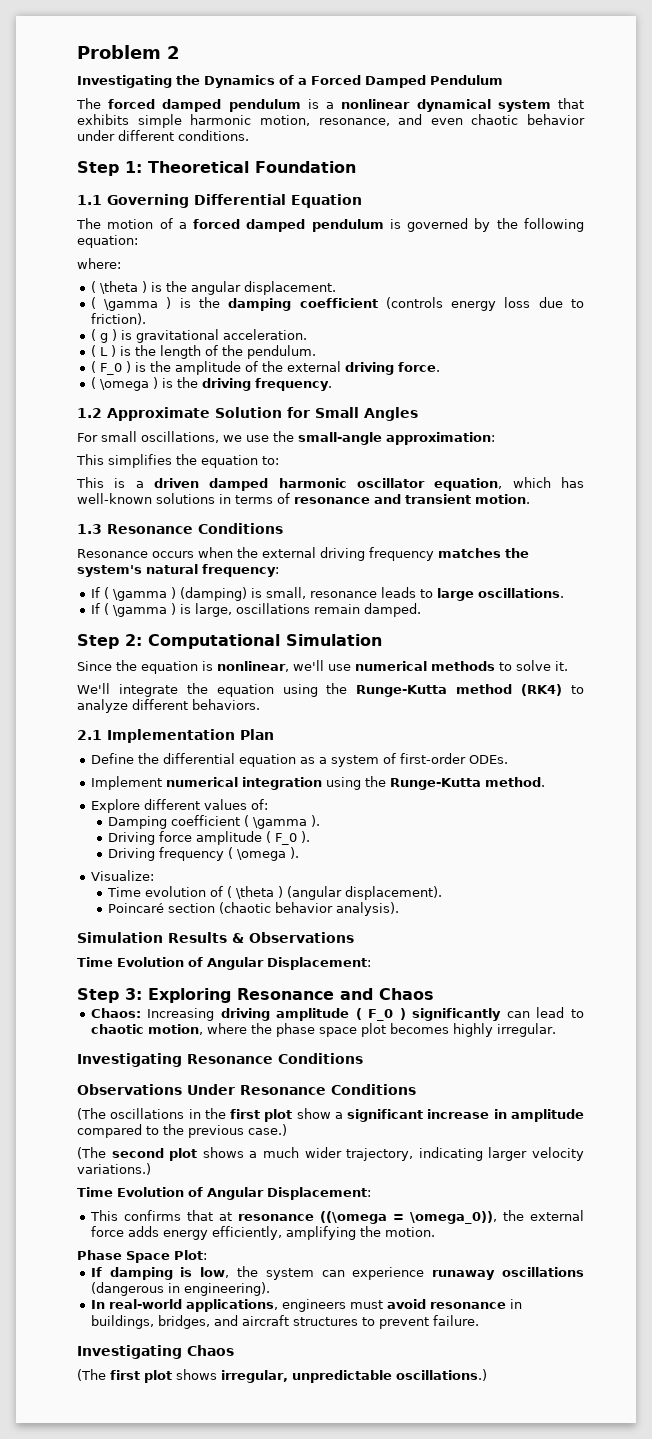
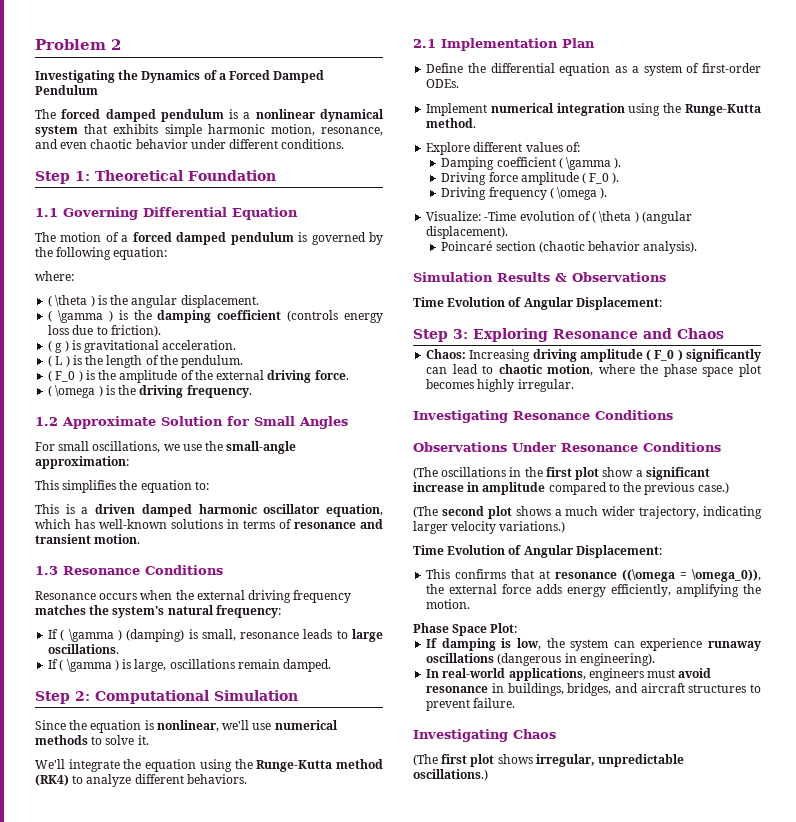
- Visualize:
- Time evolution of ( \theta ) (angular displacement).
+ Visualize: -Time evolution of ( \theta ) (angular displacement).

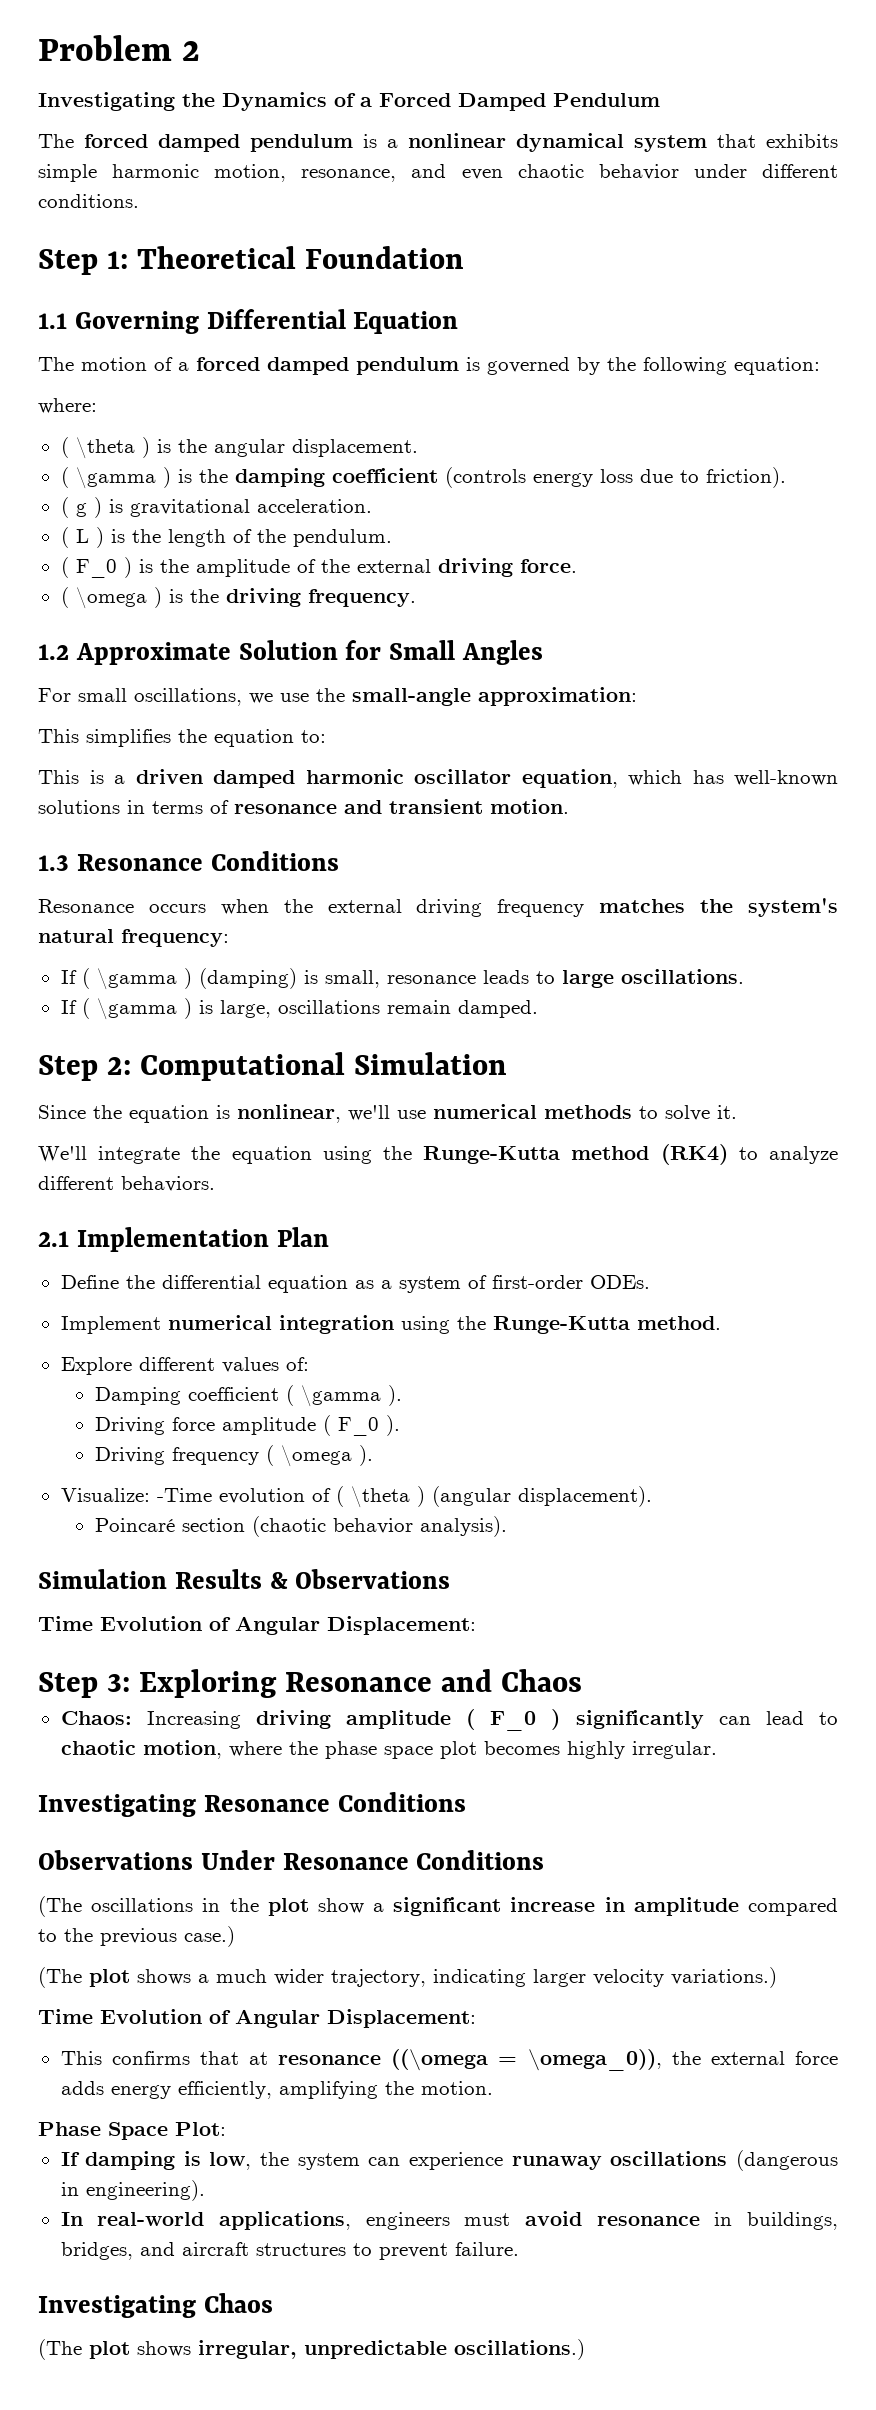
- (The oscillations in the first plot show a significant increase in amplitude compared to the previous case.)
+ (The oscillations in the plot show a significant increase in amplitude compared to the previous case.)
- (The second plot shows a much wider trajectory, indicating larger velocity variations.)
+ (The plot shows a much wider trajectory, indicating larger velocity variations.)
- (The first plot shows irregular, unpredictable oscillations.)
+ (The plot shows irregular, unpredictable oscillations.)

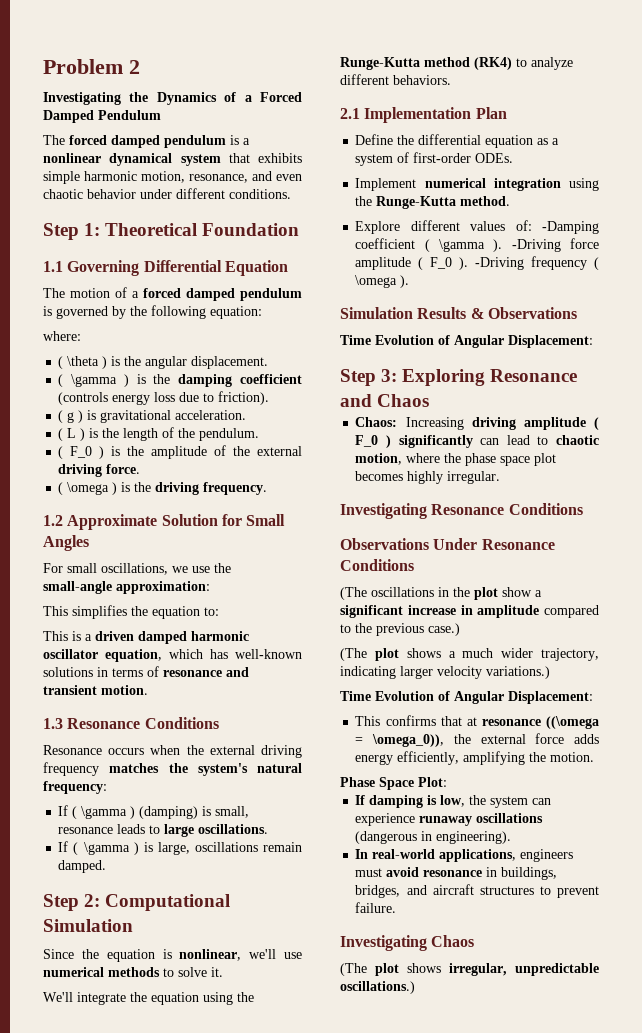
- Explore different values of:
- Damping coefficient ( \gamma ).
- Driving force amplitude ( F_0 ).
- Driving frequency ( \omega ).
+ Explore different values of: -Damping coefficient ( \gamma ). -Driving force amplitude ( F_0 ). -Driving frequency ( \omega ).
- Visualize: -Time evolution of ( \theta ) (angular displacement).
- Poincaré section (chaotic behavior analysis).

